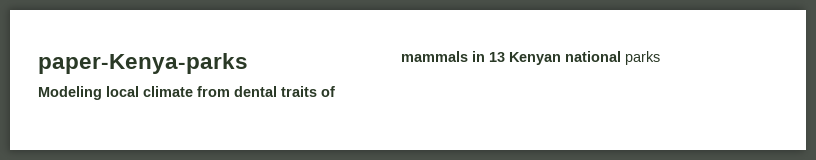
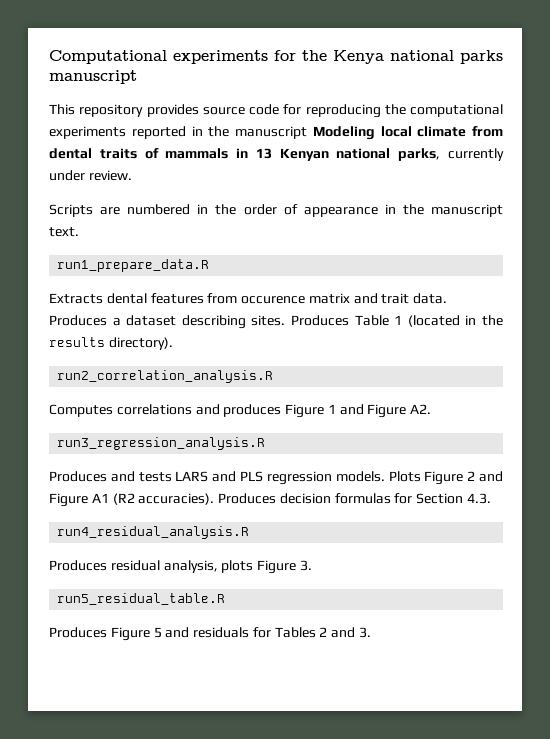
- paper-Kenya-parks
- Modeling local climate from dental traits of mammals in 13 Kenyan national parks
+ Computational experiments for the Kenya national parks manuscript
+ This repository provides source code for reproducing the computational experiments reported in the manuscript Modeling local climate from dental traits of mammals in 13 Kenyan national parks, currently under review.
+ Scripts are numbered in the order of appearance in the manuscript text.
+ run1_prepare_data.R
+ Extracts dental features from occurence matrix and trait data. Produces a dataset describing sites. Produces Table 1 (located in the results directory).
+ run2_correlation_analysis.R
+ Computes correlations and produces Figure 1 and Figure A2.
+ run3_regression_analysis.R
+ Produces and tests LARS and PLS regression models. Plots Figure 2 and Figure A1 (R2 accuracies). Produces decision formulas for Section 4.3.
+ run4_residual_analysis.R
+ Produces residual analysis, plots Figure 3.
+ run5_residual_table.R
+ Produces Figure 5 and residuals for Tables 2 and 3.

